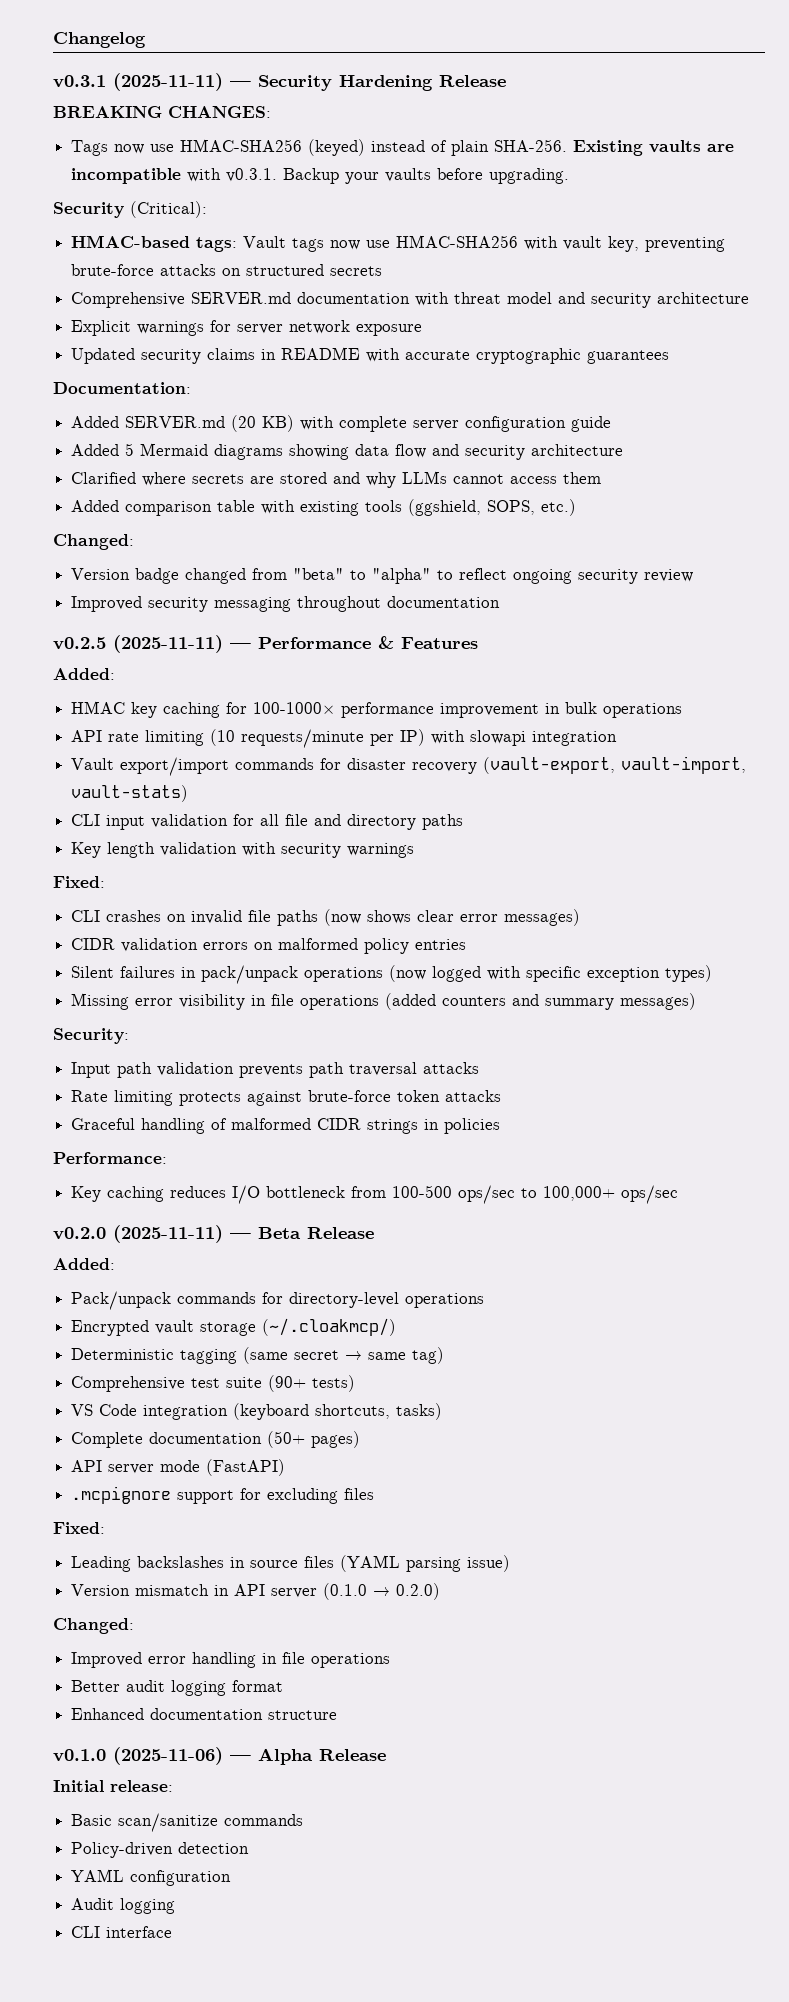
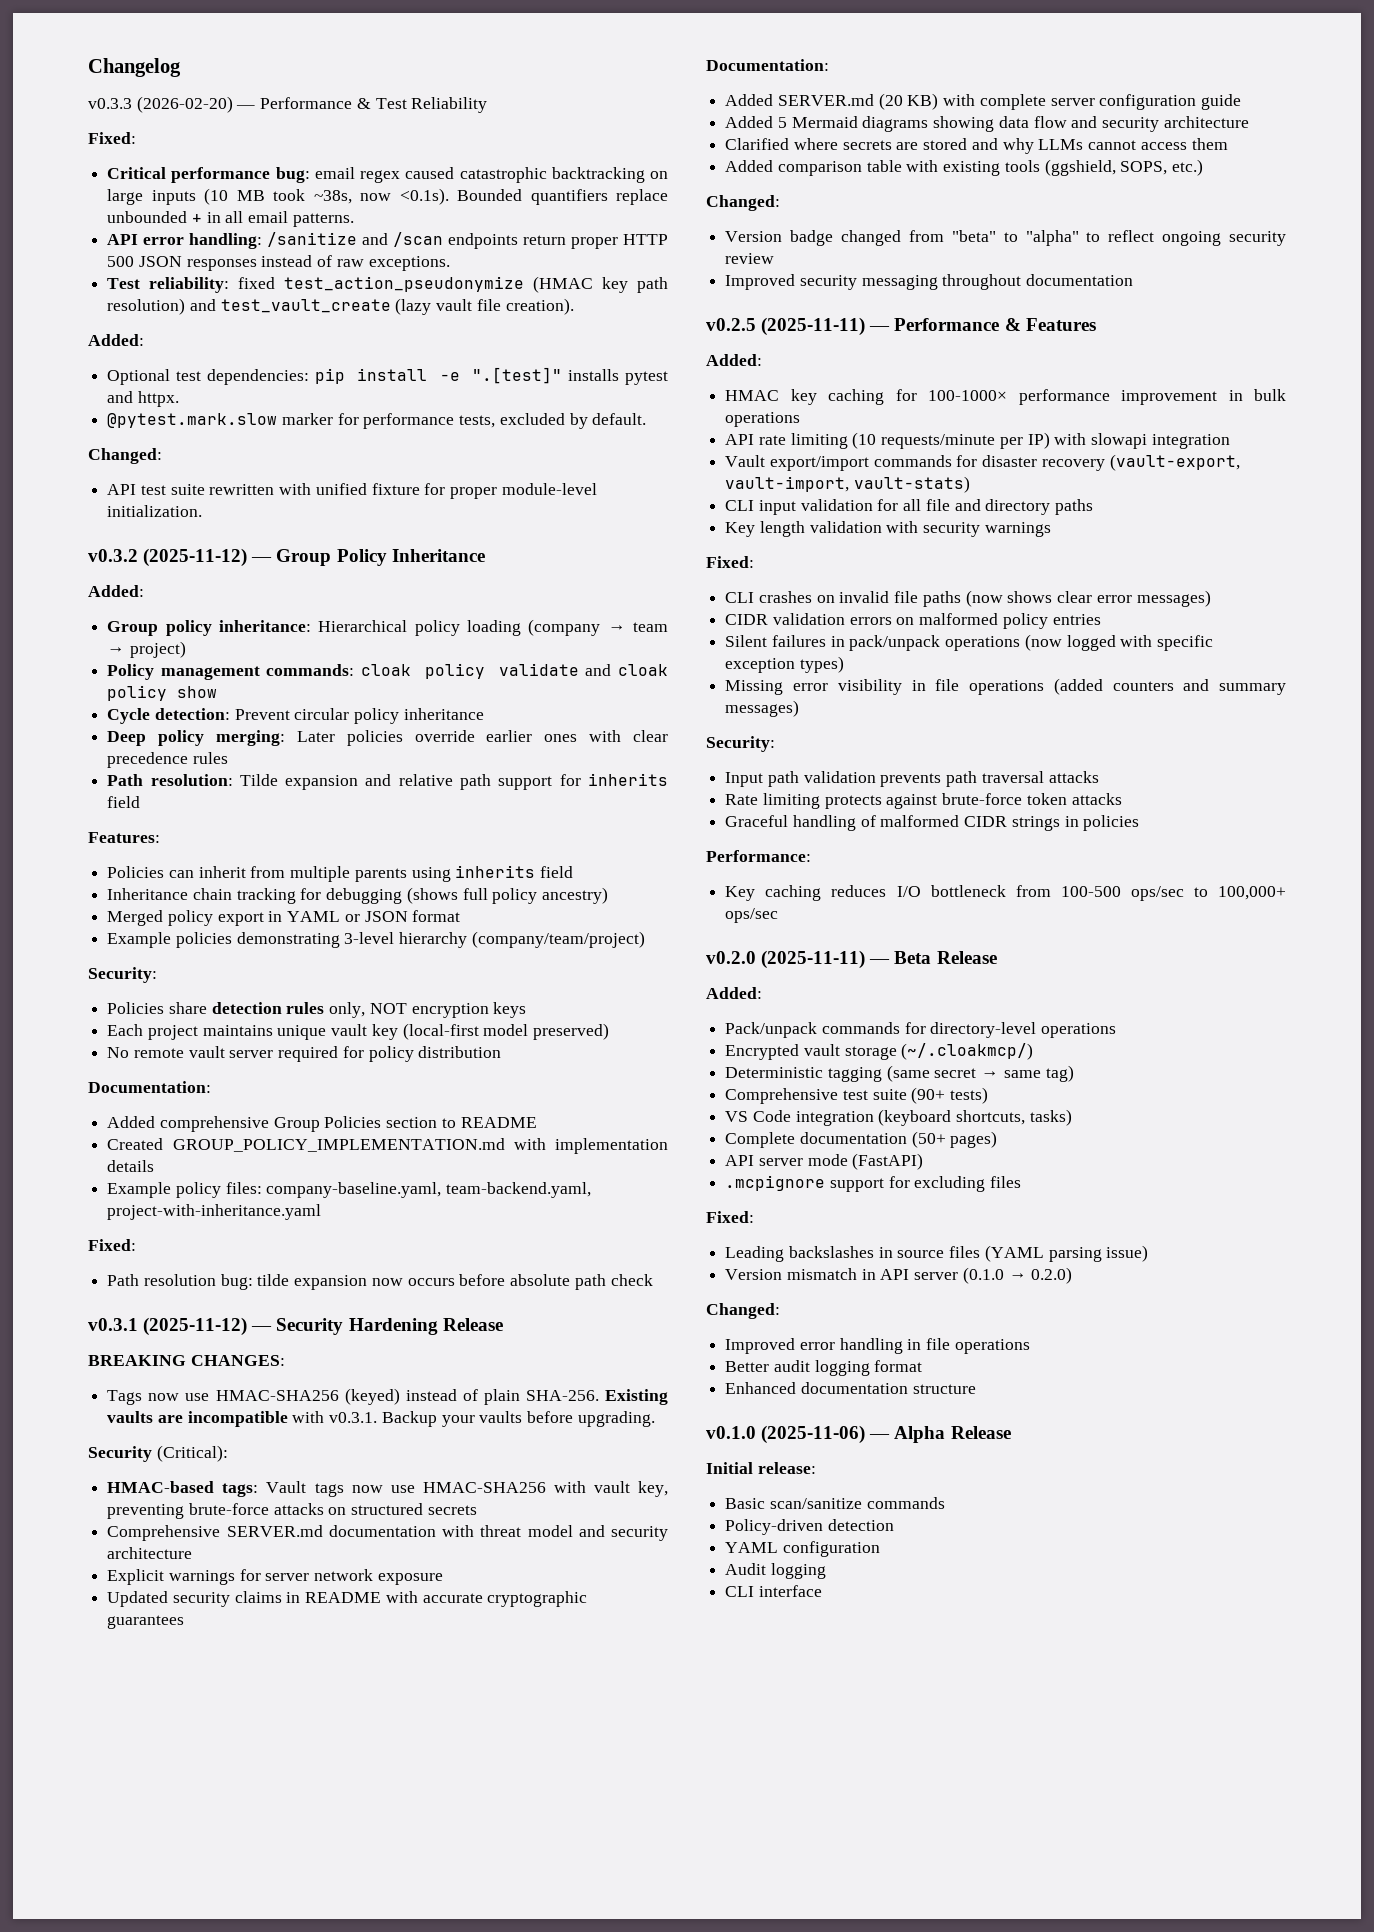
+ v0.3.3 (2026-02-20) — Performance & Test Reliability
+ Fixed:
+ Critical performance bug: email regex caused catastrophic backtracking on large inputs (10 MB took ~38s, now <0.1s). Bounded quantifiers replace unbounded + in all email patterns.
+ API error handling: /sanitize and /scan endpoints return proper HTTP 500 JSON responses instead of raw exceptions.
+ Test reliability: fixed test_action_pseudonymize (HMAC key path resolution) and test_vault_create (lazy vault file creation).
+ Added:
+ Optional test dependencies: pip install -e ".[test]" installs pytest and httpx.
+ @pytest.mark.slow marker for performance tests, excluded by default.
+ Changed:
+ API test suite rewritten with unified fixture for proper module-level initialization.
+ v0.3.2 (2025-11-12) — Group Policy Inheritance
+ Added:
+ Group policy inheritance: Hierarchical policy loading (company → team → project)
+ Policy management commands: cloak policy validate and cloak policy show
+ Cycle detection: Prevent circular policy inheritance
+ Deep policy merging: Later policies override earlier ones with clear precedence rules
+ Path resolution: Tilde expansion and relative path support for inherits field
+ Features:
+ Policies can inherit from multiple parents using inherits field
+ Inheritance chain tracking for debugging (shows full policy ancestry)
+ Merged policy export in YAML or JSON format
+ Example policies demonstrating 3-level hierarchy (company/team/project)
+ Security:
+ Policies share detection rules only, NOT encryption keys
+ Each project maintains unique vault key (local-first model preserved)
+ No remote vault server required for policy distribution
+ Documentation:
+ Added comprehensive Group Policies section to README
+ Created GROUP_POLICY_IMPLEMENTATION.md with implementation details
+ Example policy files: company-baseline.yaml, team-backend.yaml, project-with-inheritance.yaml
+ Fixed:
+ Path resolution bug: tilde expansion now occurs before absolute path check
- v0.3.1 (2025-11-11) — Security Hardening Release
+ v0.3.1 (2025-11-12) — Security Hardening Release

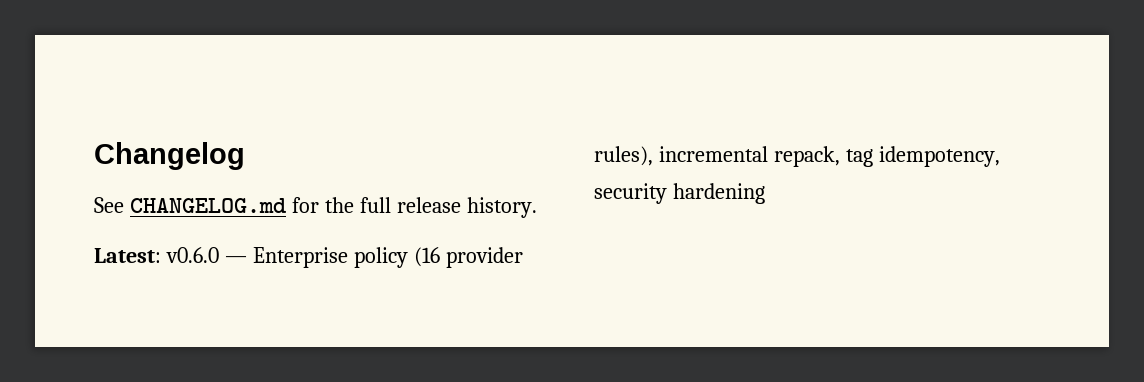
- v0.3.3 (2026-02-20) — Performance & Test Reliability
- Fixed:
- Critical performance bug: email regex caused catastrophic backtracking on large inputs (10 MB took ~38s, now <0.1s). Bounded quantifiers replace unbounded + in all email patterns.
- API error handling: /sanitize and /scan endpoints return proper HTTP 500 JSON responses instead of raw exceptions.
- Test reliability: fixed test_action_pseudonymize (HMAC key path resolution) and test_vault_create (lazy vault file creation).
- Added:
- Optional test dependencies: pip install -e ".[test]" installs pytest and httpx.
- @pytest.mark.slow marker for performance tests, excluded by default.
- Changed:
- API test suite rewritten with unified fixture for proper module-level initialization.
- v0.3.2 (2025-11-12) — Group Policy Inheritance
- Added:
- Group policy inheritance: Hierarchical policy loading (company → team → project)
- Policy management commands: cloak policy validate and cloak policy show
- Cycle detection: Prevent circular policy inheritance
- Deep policy merging: Later policies override earlier ones with clear precedence rules
- Path resolution: Tilde expansion and relative path support for inherits field
- Features:
- Policies can inherit from multiple parents using inherits field
- Inheritance chain tracking for debugging (shows full policy ancestry)
- Merged policy export in YAML or JSON format
- Example policies demonstrating 3-level hierarchy (company/team/project)
- Security:
- Policies share detection rules only, NOT encryption keys
- Each project maintains unique vault key (local-first model preserved)
- No remote vault server required for policy distribution
- Documentation:
- Added comprehensive Group Policies section to README
- Created GROUP_POLICY_IMPLEMENTATION.md with implementation details
- Example policy files: company-baseline.yaml, team-backend.yaml, project-with-inheritance.yaml
- Fixed:
- Path resolution bug: tilde expansion now occurs before absolute path check
- v0.3.1 (2025-11-12) — Security Hardening Release
- BREAKING CHANGES:
- Tags now use HMAC-SHA256 (keyed) instead of plain SHA-256. Existing vaults are incompatible with v0.3.1. Backup your vaults before upgrading.
- Security (Critical):
- HMAC-based tags: Vault tags now use HMAC-SHA256 with vault key, preventing brute-force attacks on structured secrets
- Comprehensive SERVER.md documentation with threat model and security architecture
- Explicit warnings for server network exposure
- Updated security claims in README with accurate cryptographic guarantees
- Documentation:
- Added SERVER.md (20 KB) with complete server configuration guide
- Added 5 Mermaid diagrams showing data flow and security architecture
- Clarified where secrets are stored and why LLMs cannot access them
- Added comparison table with existing tools (ggshield, SOPS, etc.)
- Changed:
- Version badge changed from "beta" to "alpha" to reflect ongoing security review
- Improved security messaging throughout documentation
- v0.2.5 (2025-11-11) — Performance & Features
- Added:
- HMAC key caching for 100-1000× performance improvement in bulk operations
- API rate limiting (10 requests/minute per IP) with slowapi integration
- Vault export/import commands for disaster recovery (vault-export, vault-import, vault-stats)
- CLI input validation for all file and directory paths
- Key length validation with security warnings
- Fixed:
- CLI crashes on invalid file paths (now shows clear error messages)
- CIDR validation errors on malformed policy entries
- Silent failures in pack/unpack operations (now logged with specific exception types)
- Missing error visibility in file operations (added counters and summary messages)
- Security:
- Input path validation prevents path traversal attacks
- Rate limiting protects against brute-force token attacks
- Graceful handling of malformed CIDR strings in policies
- Performance:
- Key caching reduces I/O bottleneck from 100-500 ops/sec to 100,000+ ops/sec
- v0.2.0 (2025-11-11) — Beta Release
- Added:
- Pack/unpack commands for directory-level operations
- Encrypted vault storage (~/.cloakmcp/)
- Deterministic tagging (same secret → same tag)
- Comprehensive test suite (90+ tests)
- VS Code integration (keyboard shortcuts, tasks)
- Complete documentation (50+ pages)
- API server mode (FastAPI)
- .mcpignore support for excluding files
- Fixed:
- Leading backslashes in source files (YAML parsing issue)
- Version mismatch in API server (0.1.0 → 0.2.0)
- Changed:
- Improved error handling in file operations
- Better audit logging format
- Enhanced documentation structure
- v0.1.0 (2025-11-06) — Alpha Release
- Initial release:
- Basic scan/sanitize commands
- Policy-driven detection
- YAML configuration
- Audit logging
- CLI interface
+ See CHANGELOG.md for the full release history.
+ Latest: v0.6.0 — Enterprise policy (16 provider rules), incremental repack, tag idempotency, security hardening

